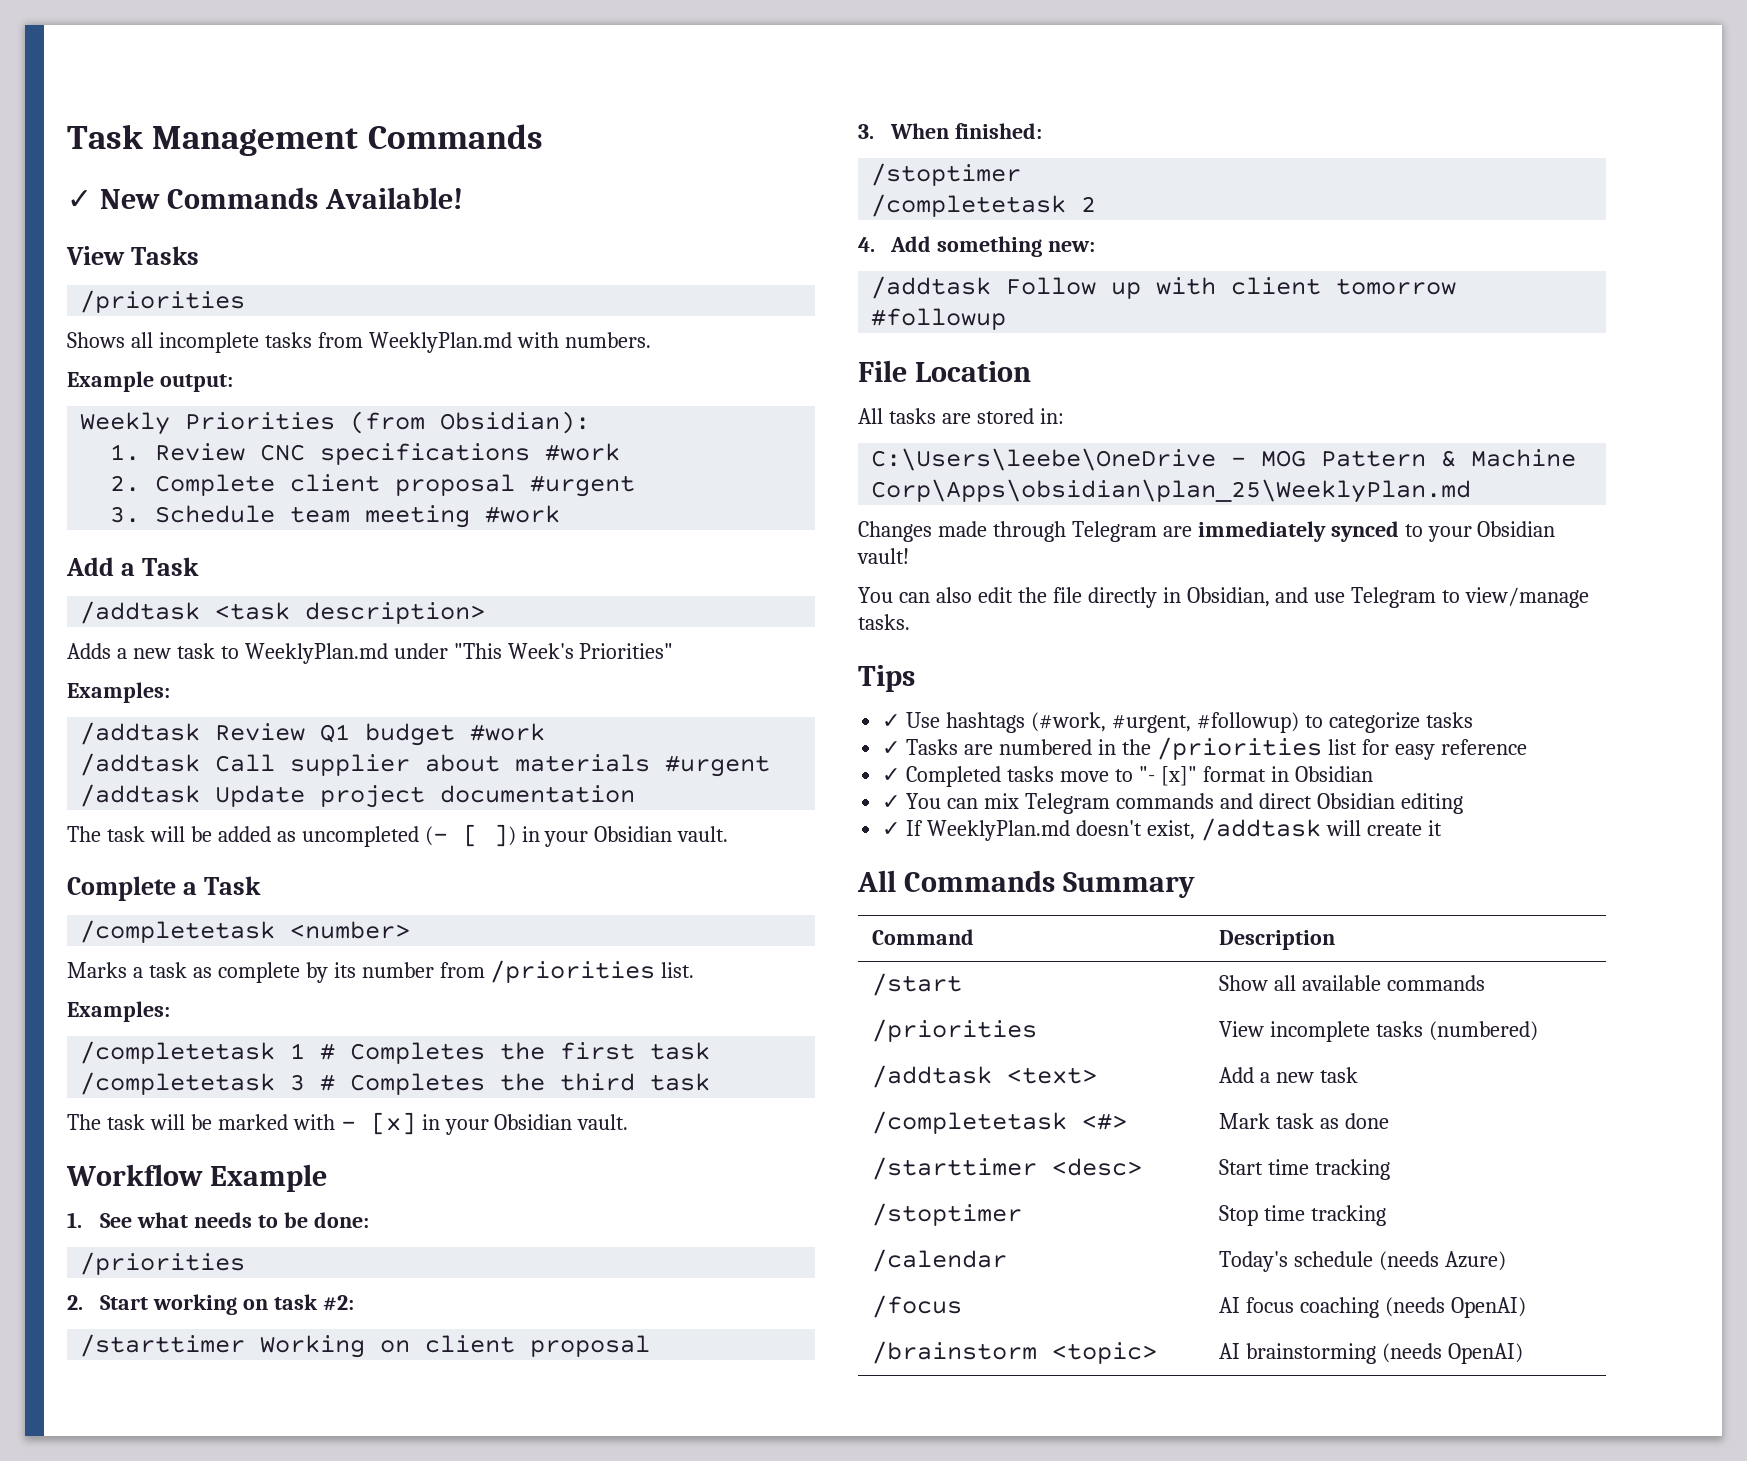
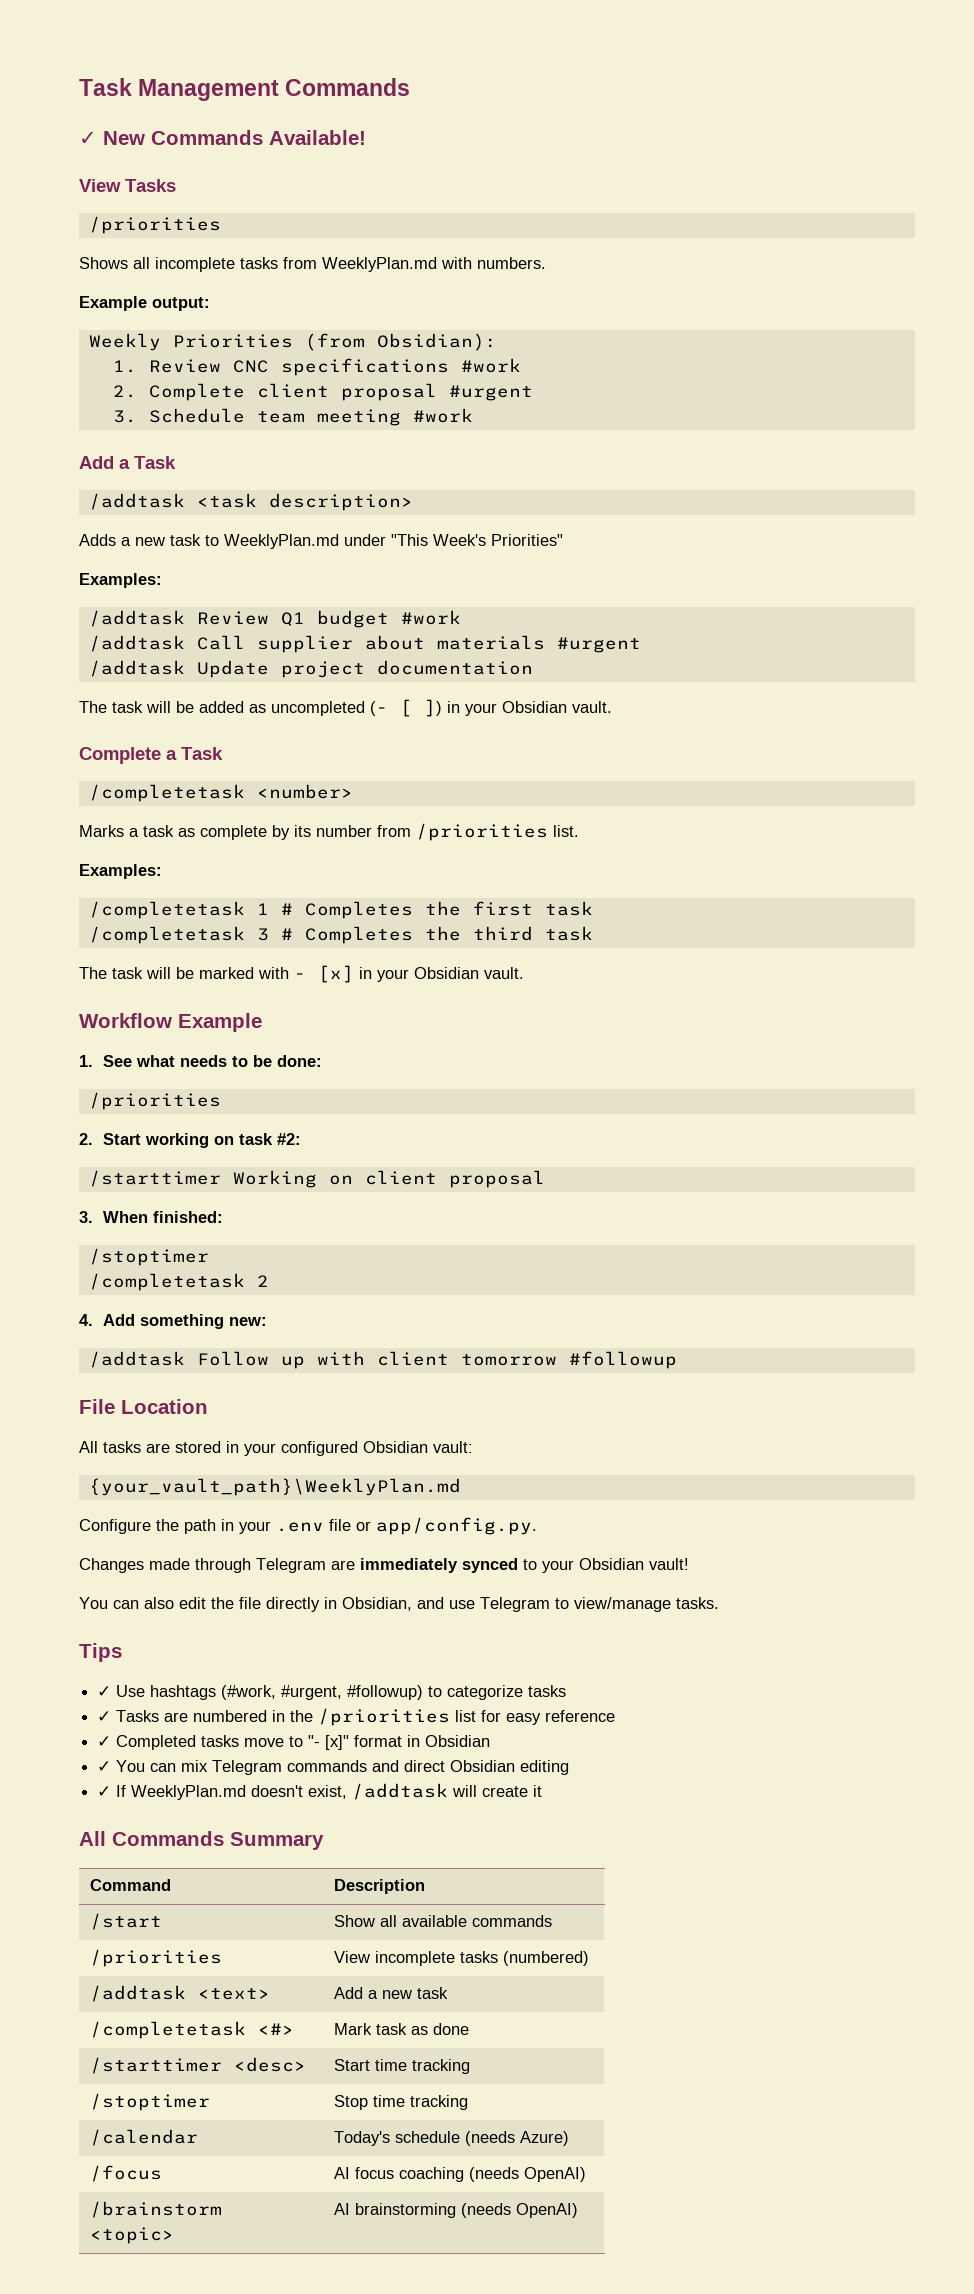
- All tasks are stored in:
- C:\Users\leebe\OneDrive - MOG Pattern & Machine Corp\Apps\obsidian\plan_25\WeeklyPlan.md
+ All tasks are stored in your configured Obsidian vault:
+ {your_vault_path}\WeeklyPlan.md
+ Configure the path in your .env file or app/config.py.

